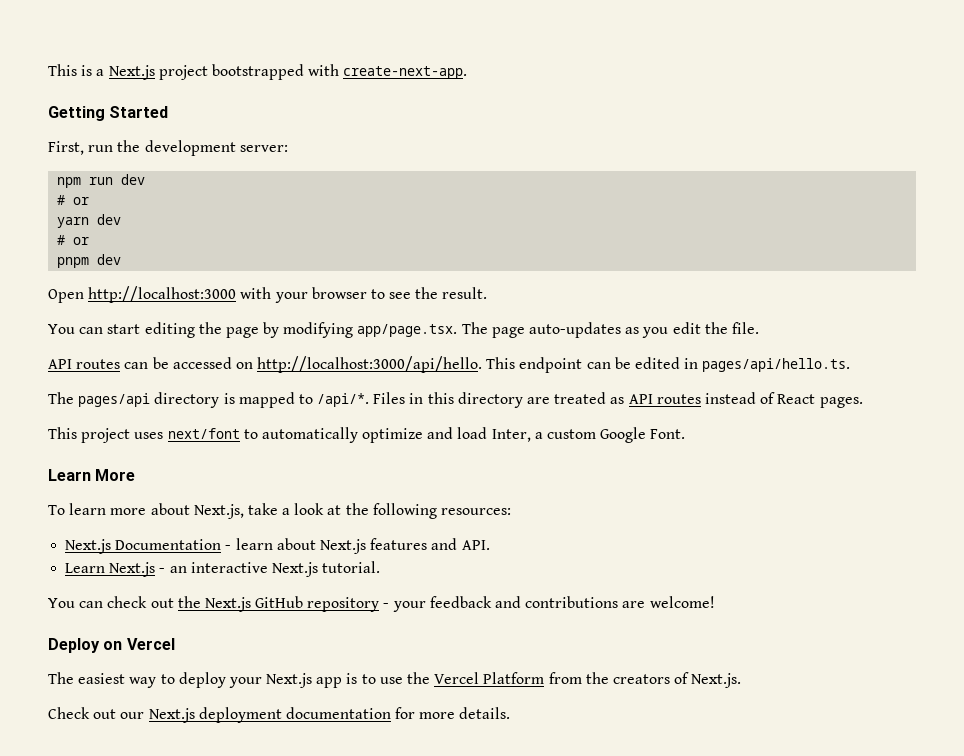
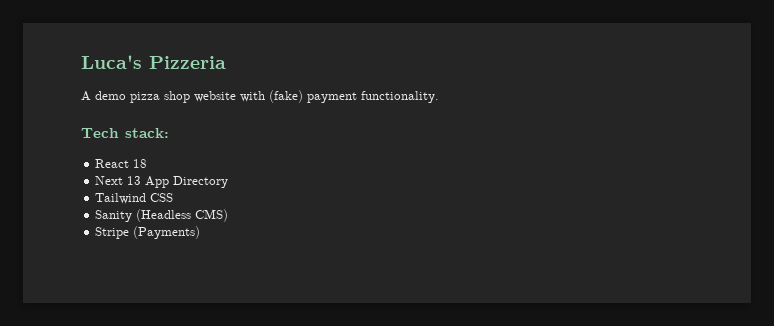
- This is a Next.js project bootstrapped with create-next-app.
- Getting Started
- First, run the development server:
- npm run dev
- # or
- yarn dev
- # or
- pnpm dev
- Open http://localhost:3000 with your browser to see the result.
- You can start editing the page by modifying app/page.tsx. The page auto-updates as you edit the file.
- API routes can be accessed on http://localhost:3000/api/hello. This endpoint can be edited in pages/api/hello.ts.
- The pages/api directory is mapped to /api/*. Files in this directory are treated as API routes instead of React pages.
- This project uses next/font to automatically optimize and load Inter, a custom Google Font.
- Learn More
- To learn more about Next.js, take a look at the following resources:
- Next.js Documentation - learn about Next.js features and API.
- Learn Next.js - an interactive Next.js tutorial.
- You can check out the Next.js GitHub repository - your feedback and contributions are welcome!
- Deploy on Vercel
- The easiest way to deploy your Next.js app is to use the Vercel Platform from the creators of Next.js.
- Check out our Next.js deployment documentation for more details.
+ Luca's Pizzeria
+ A demo pizza shop website with (fake) payment functionality.
+ Tech stack:
+ React 18
+ Next 13 App Directory
+ Tailwind CSS
+ Sanity (Headless CMS)
+ Stripe (Payments)

